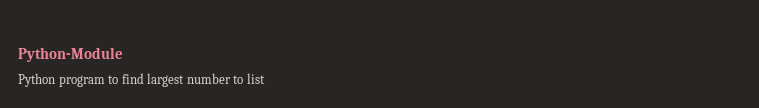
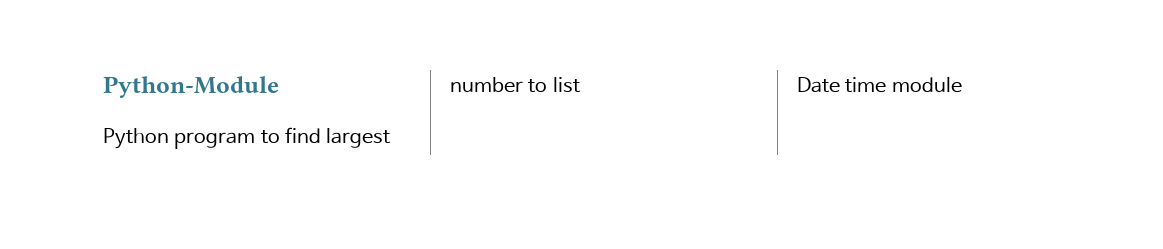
+ Date time module

